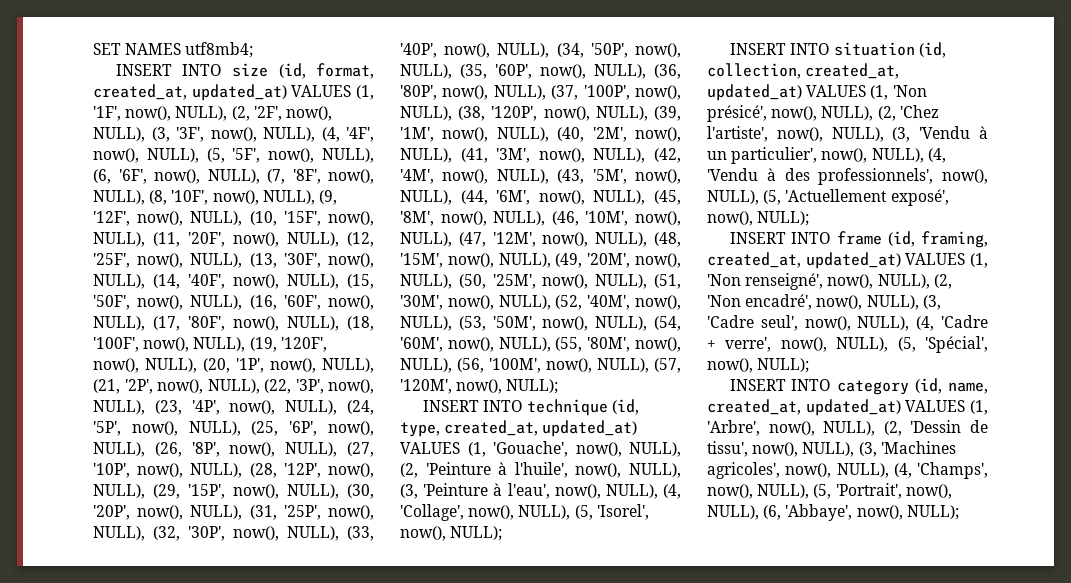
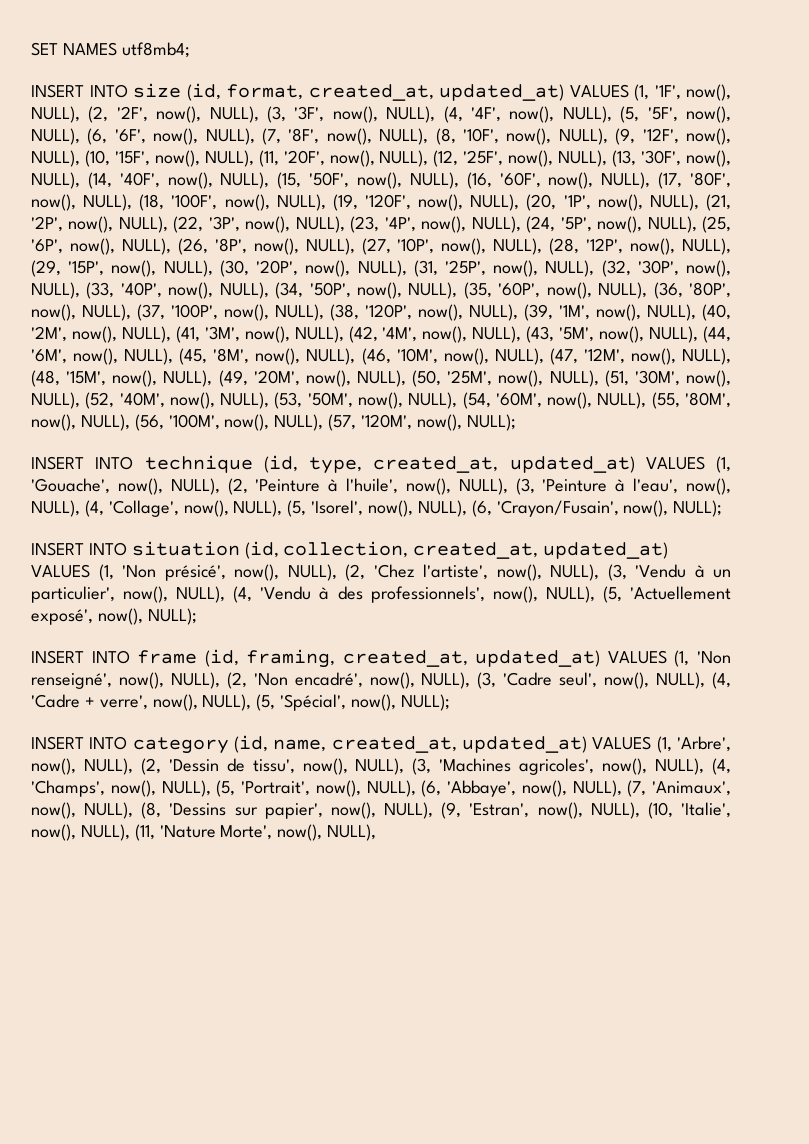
- INSERT INTO technique (id, type, created_at, updated_at) VALUES (1, 'Gouache', now(), NULL), (2, 'Peinture à l'huile', now(), NULL), (3, 'Peinture à l'eau', now(), NULL), (4, 'Collage', now(), NULL), (5, 'Isorel', now(), NULL);
+ INSERT INTO technique (id, type, created_at, updated_at) VALUES (1, 'Gouache', now(), NULL), (2, 'Peinture à l'huile', now(), NULL), (3, 'Peinture à l'eau', now(), NULL), (4, 'Collage', now(), NULL), (5, 'Isorel', now(), NULL), (6, 'Crayon/Fusain', now(), NULL);
- INSERT INTO category (id, name, created_at, updated_at) VALUES (1, 'Arbre', now(), NULL), (2, 'Dessin de tissu', now(), NULL), (3, 'Machines agricoles', now(), NULL), (4, 'Champs', now(), NULL), (5, 'Portrait', now(), NULL), (6, 'Abbaye', now(), NULL);
+ INSERT INTO category (id, name, created_at, updated_at) VALUES (1, 'Arbre', now(), NULL), (2, 'Dessin de tissu', now(), NULL), (3, 'Machines agricoles', now(), NULL), (4, 'Champs', now(), NULL), (5, 'Portrait', now(), NULL), (6, 'Abbaye', now(), NULL), (7, 'Animaux', now(), NULL), (8, 'Dessins sur papier', now(), NULL), (9, 'Estran', now(), NULL), (10, 'Italie', now(), NULL), (11, 'Nature Morte', now(), NULL),

